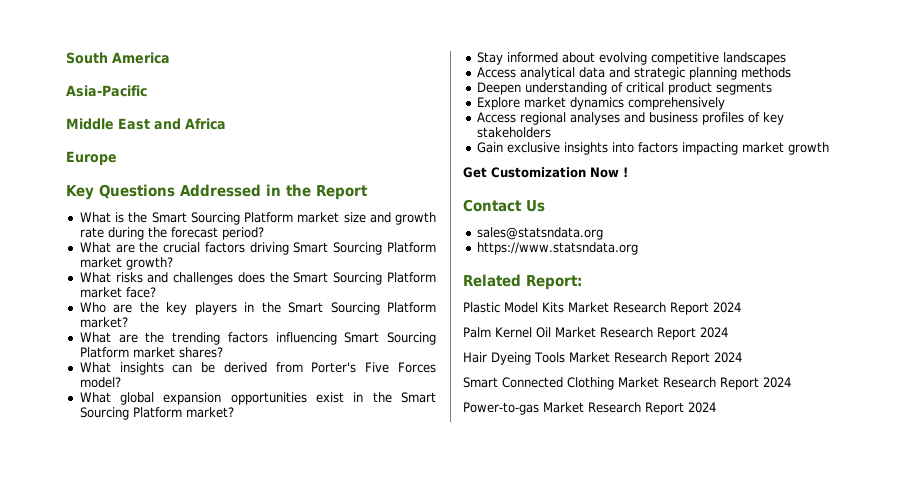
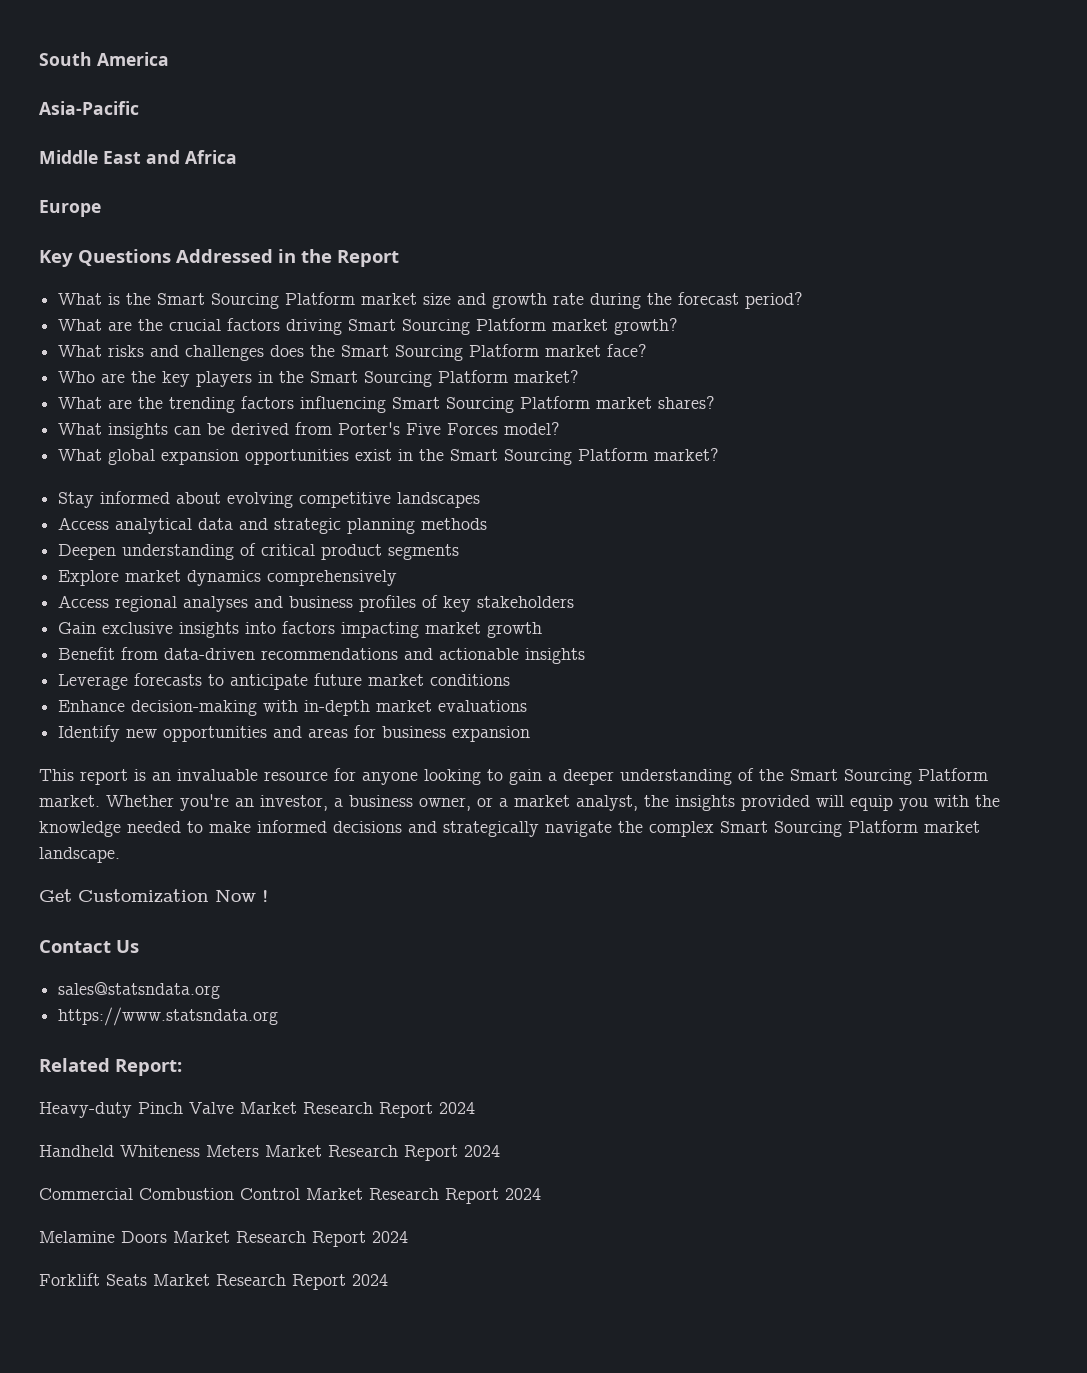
+ Benefit from data-driven recommendations and actionable insights
+ Leverage forecasts to anticipate future market conditions
+ Enhance decision-making with in-depth market evaluations
+ Identify new opportunities and areas for business expansion
+ This report is an invaluable resource for anyone looking to gain a deeper understanding of the Smart Sourcing Platform market. Whether you're an investor, a business owner, or a market analyst, the insights provided will equip you with the knowledge needed to make informed decisions and strategically navigate the complex Smart Sourcing Platform market landscape.
- Plastic Model Kits Market Research Report 2024
- Palm Kernel Oil Market Research Report 2024
- Hair Dyeing Tools Market Research Report 2024
- Smart Connected Clothing Market Research Report 2024
- Power-to-gas Market Research Report 2024
+ Heavy-duty Pinch Valve Market Research Report 2024
+ Handheld Whiteness Meters Market Research Report 2024
+ Commercial Combustion Control Market Research Report 2024
+ Melamine Doors Market Research Report 2024
+ Forklift Seats Market Research Report 2024

